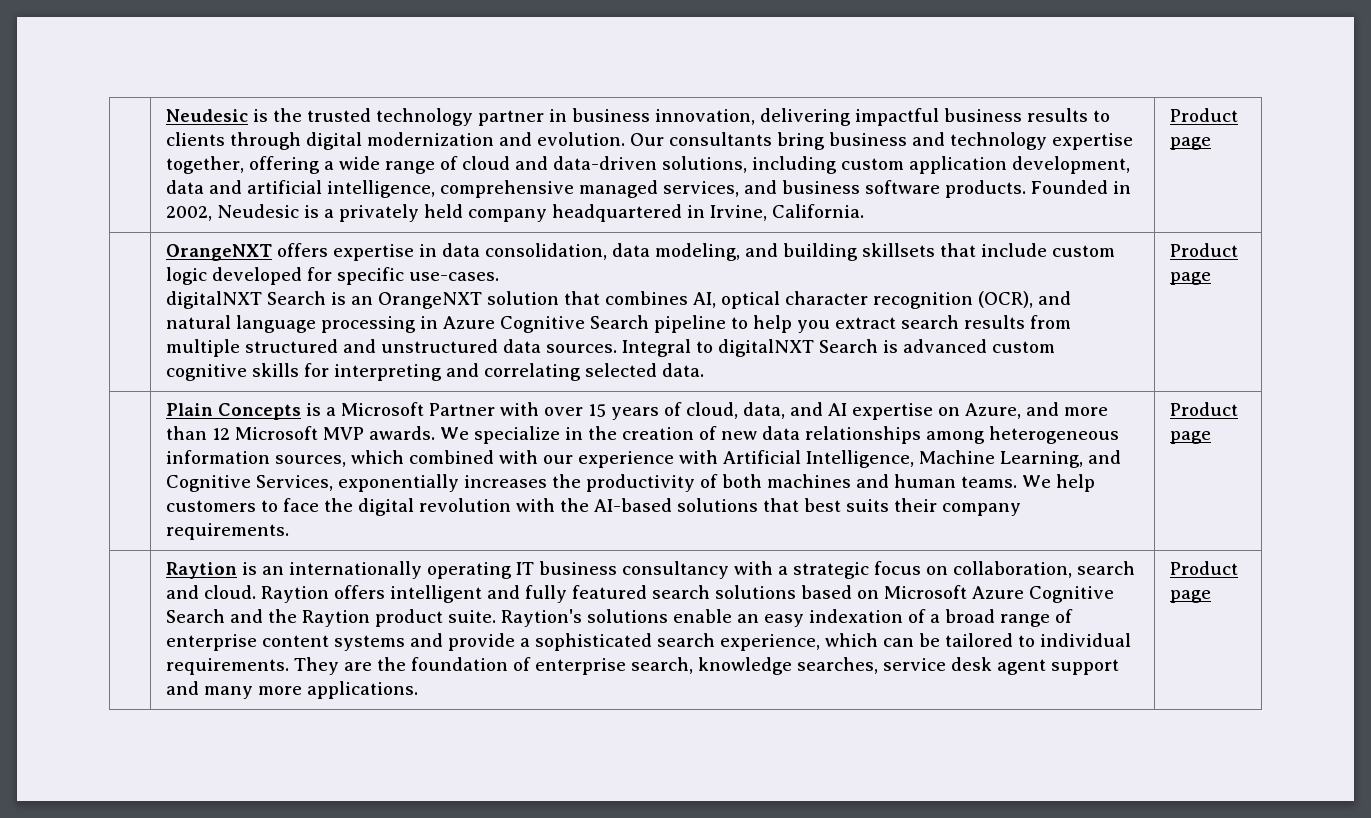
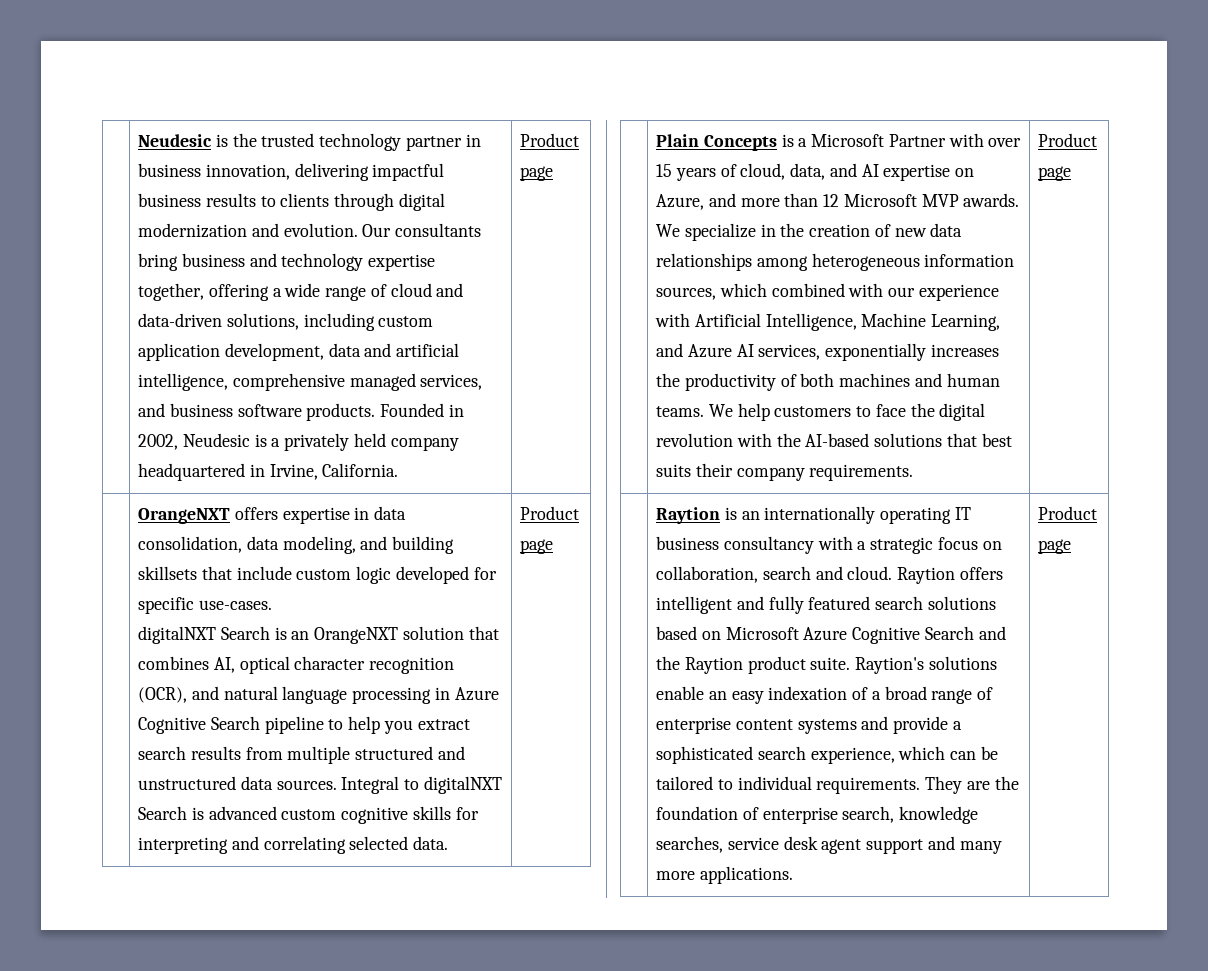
- We specialize in the creation of new data relationships among heterogeneous information sources, which combined with our experience with Artificial Intelligence, Machine Learning, and Cognitive Services, exponentially increases the productivity of both machines and human teams.
+ We specialize in the creation of new data relationships among heterogeneous information sources, which combined with our experience with Artificial Intelligence, Machine Learning, and Azure AI services, exponentially increases the productivity of both machines and human teams.

